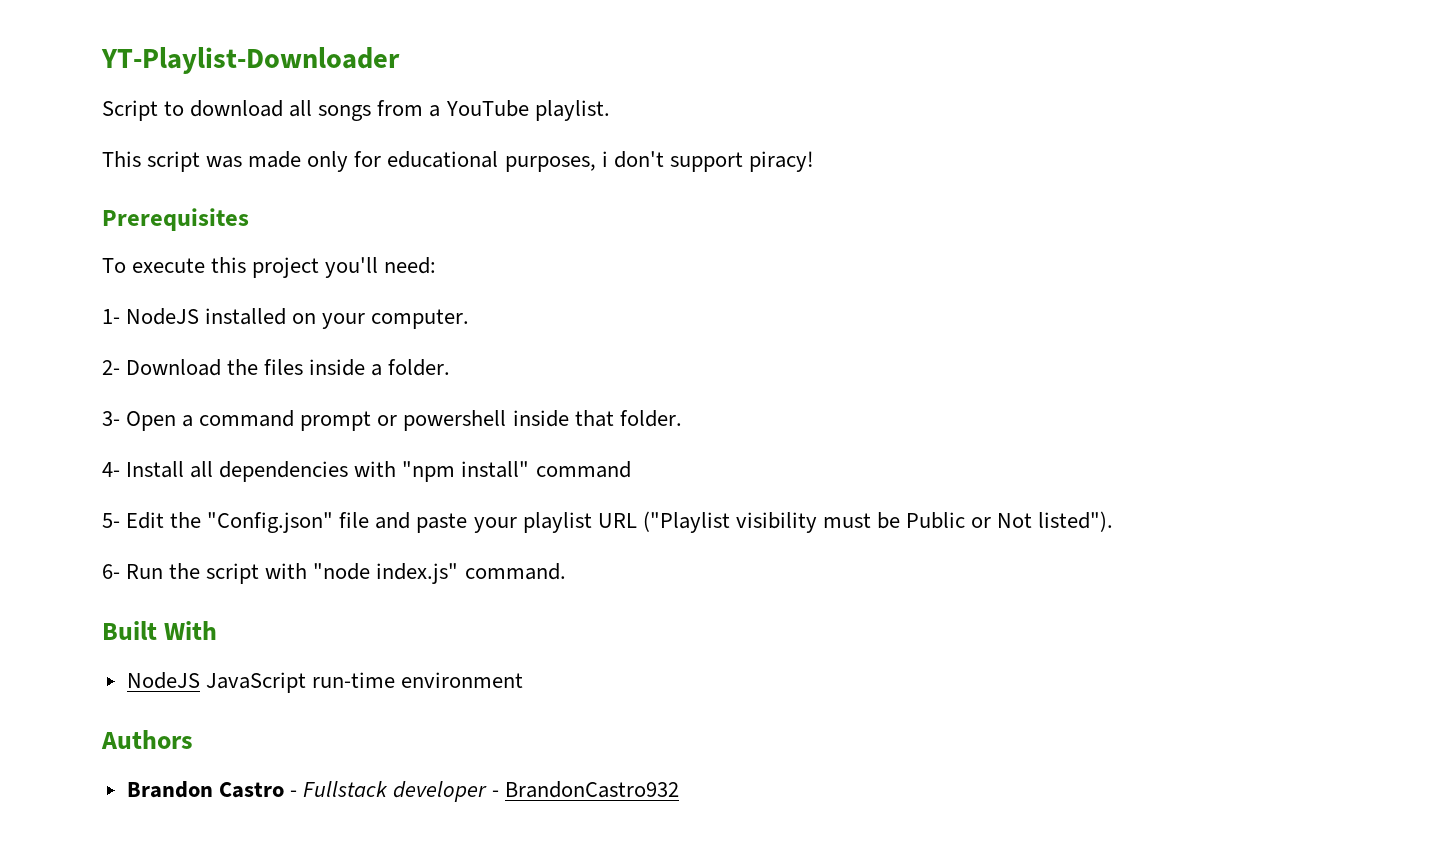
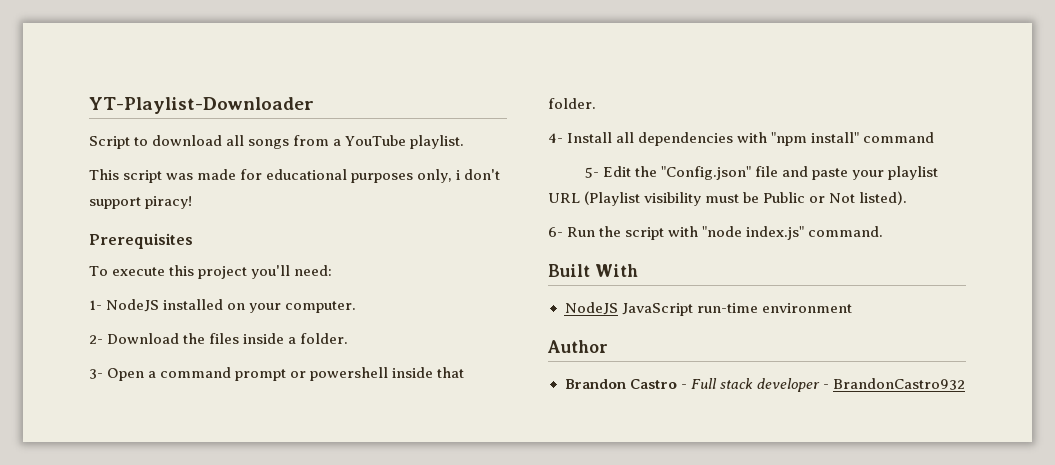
- This script was made only for educational purposes, i don't support piracy!
+ This script was made for educational purposes only, i don't support piracy!
- 5- Edit the "Config.json" file and paste your playlist URL ("Playlist visibility must be Public or Not listed").
+ 5- Edit the "Config.json" file and paste your playlist URL (Playlist visibility must be Public or Not listed).
- Authors
+ Author
- Brandon Castro - Fullstack developer - BrandonCastro932
+ Brandon Castro - Full stack developer - BrandonCastro932

